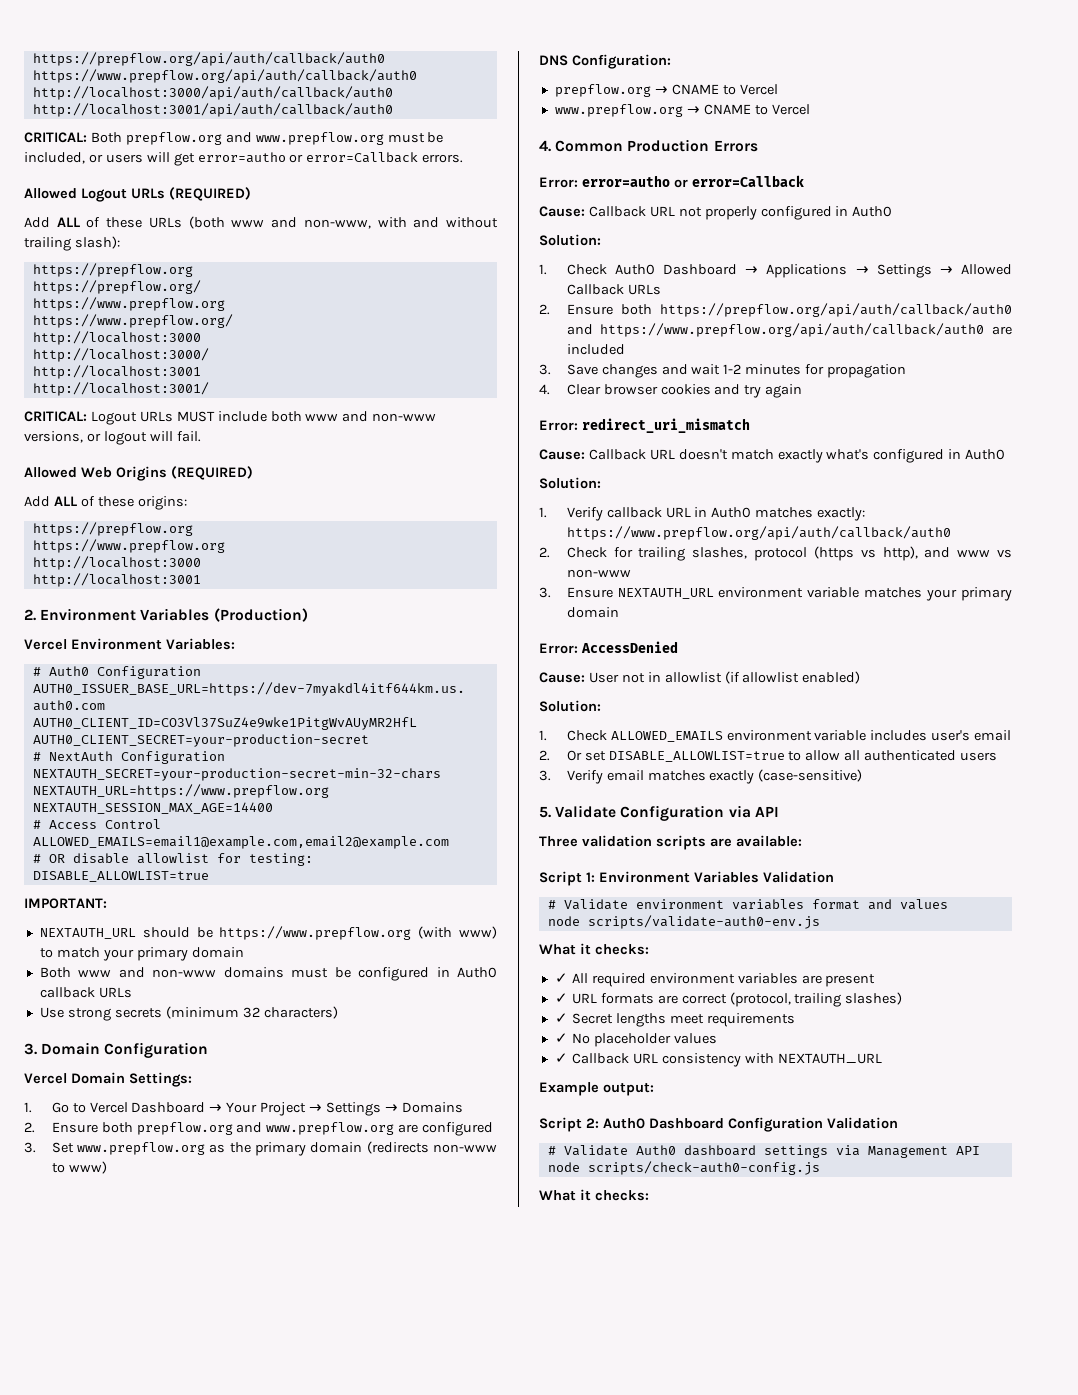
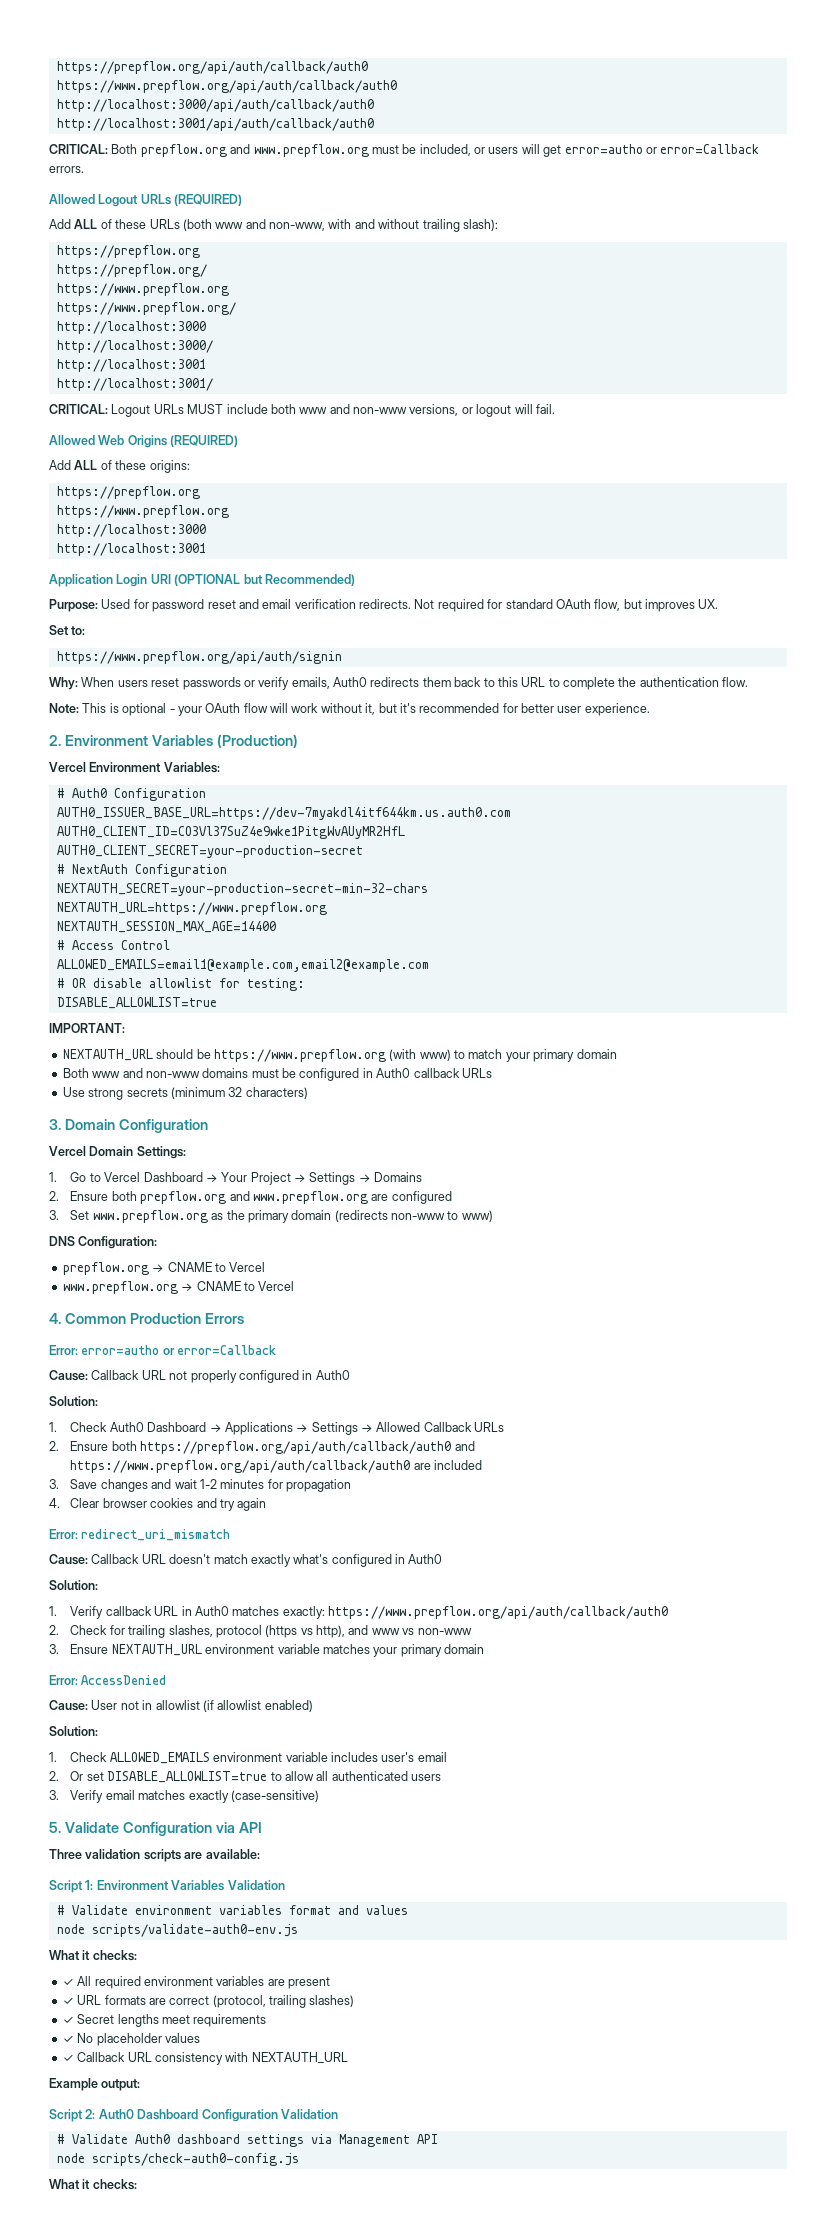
+ Application Login URI (OPTIONAL but Recommended)
+ Purpose: Used for password reset and email verification redirects. Not required for standard OAuth flow, but improves UX.
+ Set to:
+ https://www.prepflow.org/api/auth/signin
+ Why: When users reset passwords or verify emails, Auth0 redirects them back to this URL to complete the authentication flow.
+ Note: This is optional - your OAuth flow will work without it, but it's recommended for better user experience.

